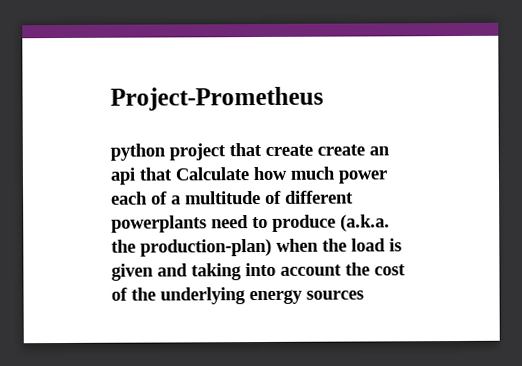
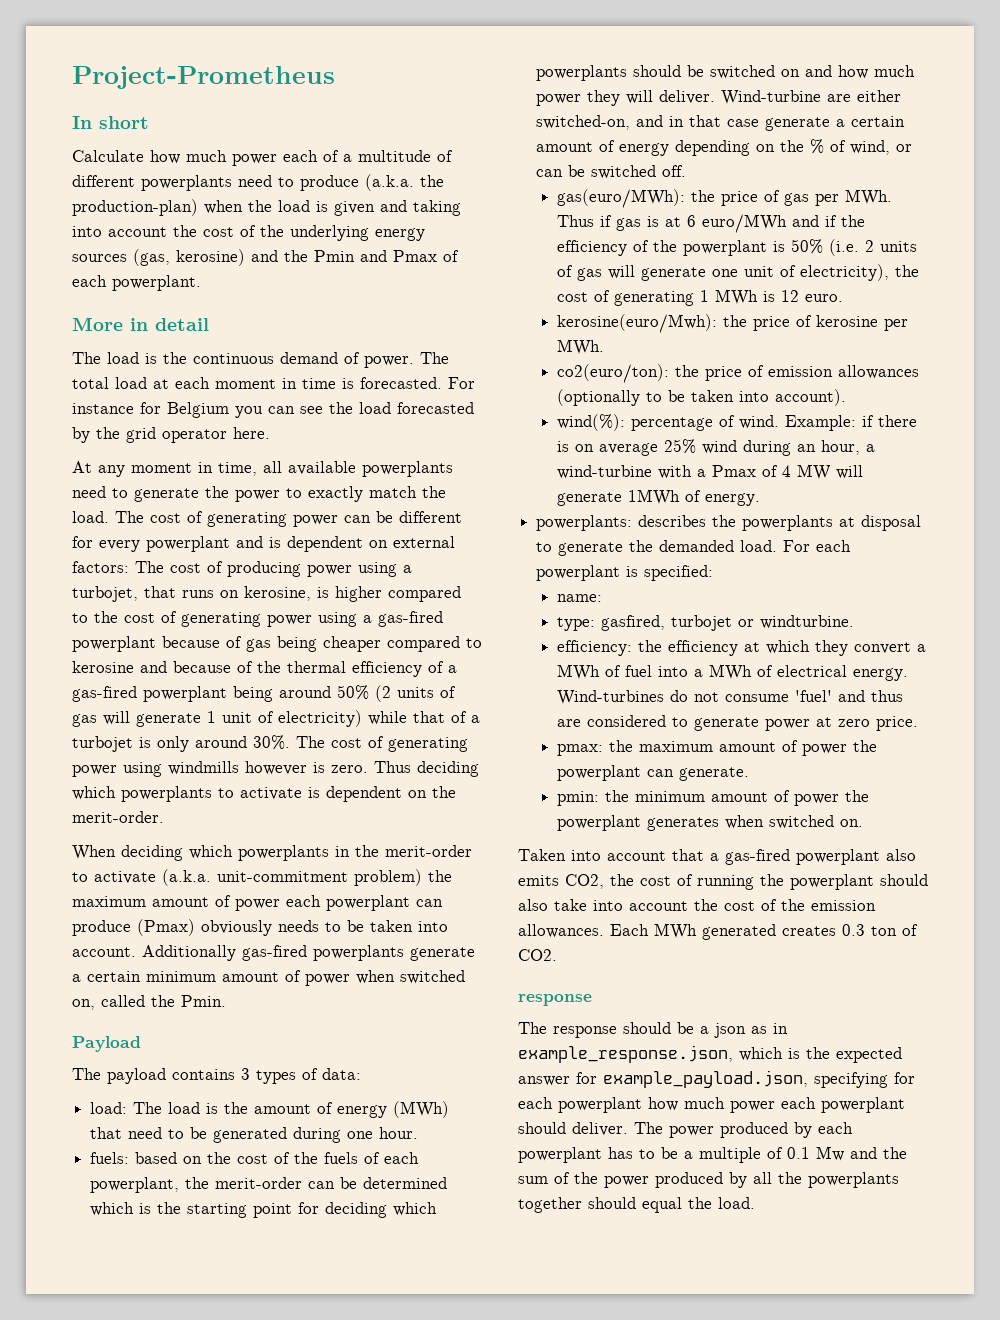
- python project that create create an api that Calculate how much power each of a multitude of different powerplants need to produce (a.k.a. the production-plan) when the load is given and taking into account the cost of the underlying energy sources
+ In short
+ Calculate how much power each of a multitude of different powerplants need to produce (a.k.a. the production-plan) when the load is given and taking into account the cost of the underlying energy sources (gas, kerosine) and the Pmin and Pmax of each powerplant.
+ More in detail
+ The load is the continuous demand of power. The total load at each moment in time is forecasted. For instance for Belgium you can see the load forecasted by the grid operator here.
+ At any moment in time, all available powerplants need to generate the power to exactly match the load. The cost of generating power can be different for every powerplant and is dependent on external factors: The cost of producing power using a turbojet, that runs on kerosine, is higher compared to the cost of generating power using a gas-fired powerplant because of gas being cheaper compared to kerosine and because of the thermal efficiency of a gas-fired powerplant being around 50% (2 units of gas will generate 1 unit of electricity) while that of a turbojet is only around 30%. The cost of generating power using windmills however is zero. Thus deciding which powerplants to activate is dependent on the merit-order.
+ When deciding which powerplants in the merit-order to activate (a.k.a. unit-commitment problem) the maximum amount of power each powerplant can produce (Pmax) obviously needs to be taken into account. Additionally gas-fired powerplants generate a certain minimum amount of power when switched on, called the Pmin.
+ Payload
+ The payload contains 3 types of data:
+ load: The load is the amount of energy (MWh) that need to be generated during one hour.
+ fuels: based on the cost of the fuels of each powerplant, the merit-order can be determined which is the starting point for deciding which powerplants should be switched on and how much power they will deliver. Wind-turbine are either switched-on, and in that case generate a certain amount of energy depending on the % of wind, or can be switched off.
+ gas(euro/MWh): the price of gas per MWh. Thus if gas is at 6 euro/MWh and if the efficiency of the powerplant is 50% (i.e. 2 units of gas will generate one unit of electricity), the cost of generating 1 MWh is 12 euro.
+ kerosine(euro/Mwh): the price of kerosine per MWh.
+ co2(euro/ton): the price of emission allowances (optionally to be taken into account).
+ wind(%): percentage of wind. Example: if there is on average 25% wind during an hour, a wind-turbine with a Pmax of 4 MW will generate 1MWh of energy.
+ powerplants: describes the powerplants at disposal to generate the demanded load. For each powerplant is specified:
+ name:
+ type: gasfired, turbojet or windturbine.
+ efficiency: the efficiency at which they convert a MWh of fuel into a MWh of electrical energy. Wind-turbines do not consume 'fuel' and thus are considered to generate power at zero price.
+ pmax: the maximum amount of power the powerplant can generate.
+ pmin: the minimum amount of power the powerplant generates when switched on.
+ Taken into account that a gas-fired powerplant also emits CO2, the cost of running the powerplant should also take into account the cost of the emission allowances. Each MWh generated creates 0.3 ton of CO2.
+ response
+ The response should be a json as in example_response.json, which is the expected answer for example_payload.json, specifying for each powerplant how much power each powerplant should deliver. The power produced by each powerplant has to be a multiple of 0.1 Mw and the sum of the power produced by all the powerplants together should equal the load.

